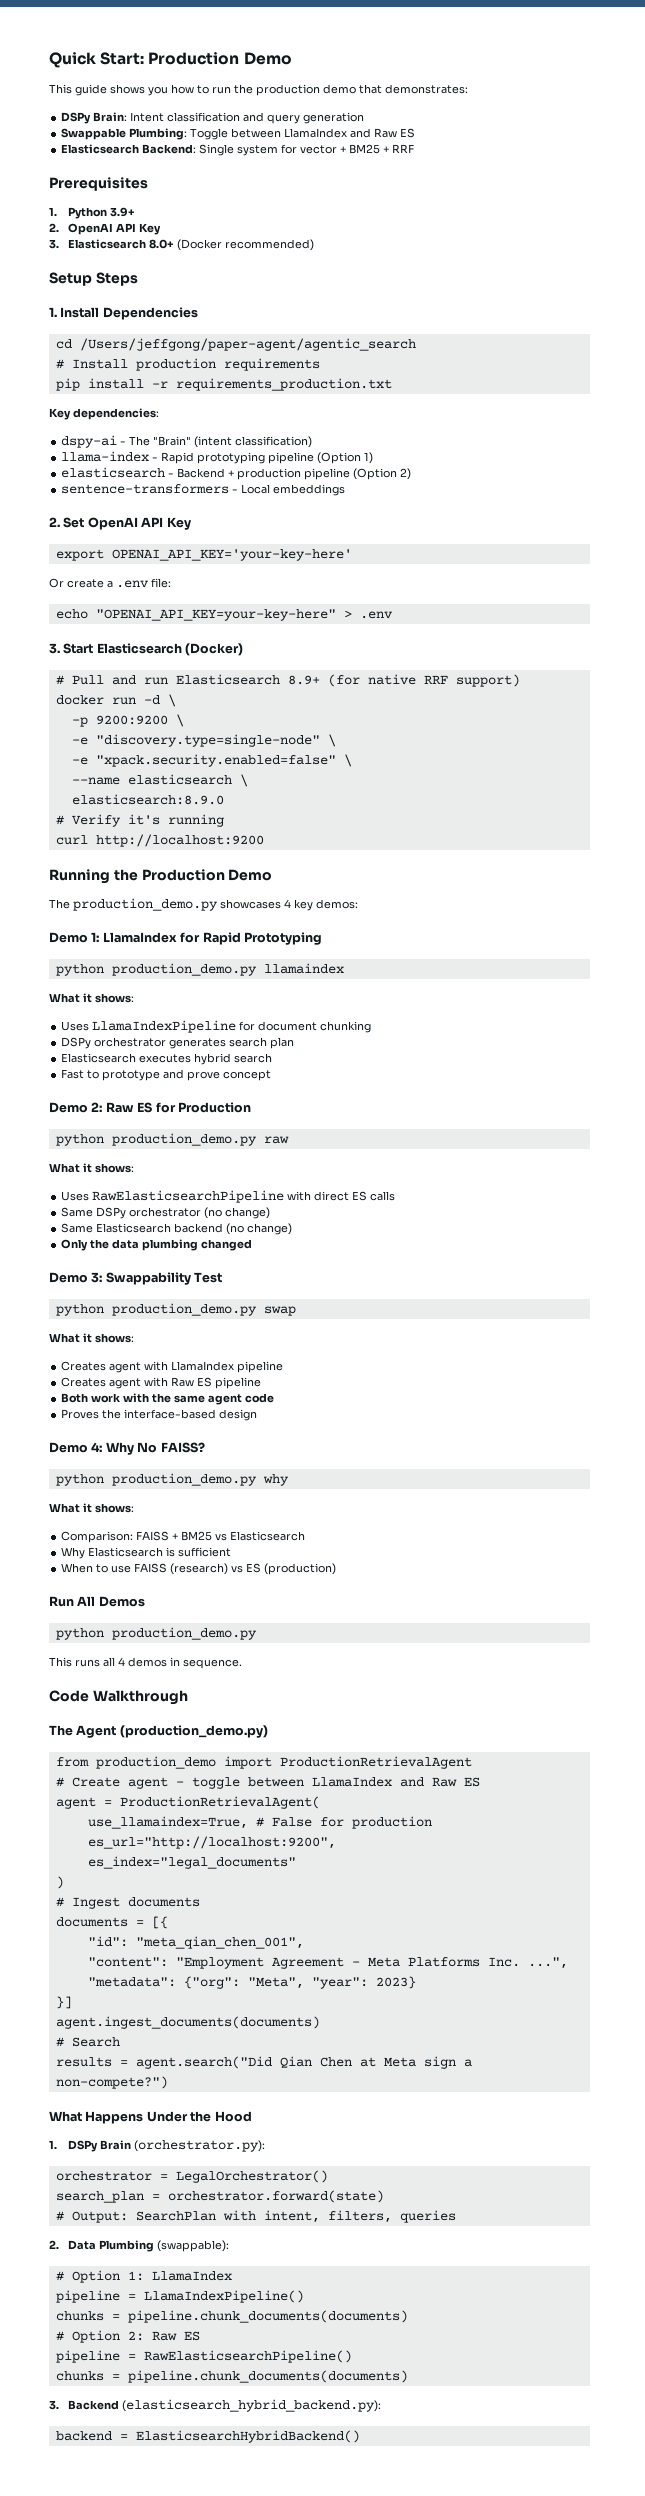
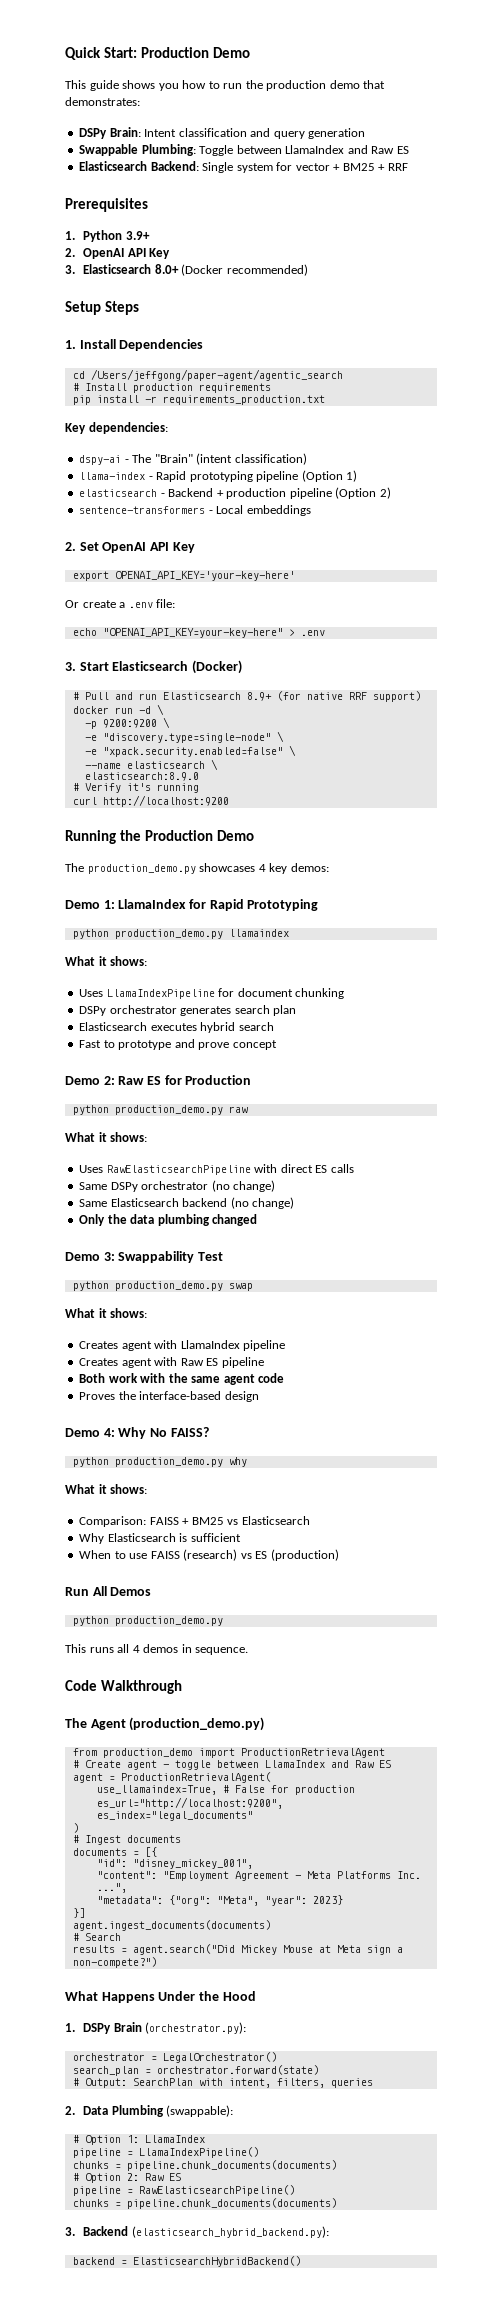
- "id": "meta_qian_chen_001",
+ "id": "disney_mickey_001",
- results = agent.search("Did Qian Chen at Meta sign a non-compete?")
+ results = agent.search("Did Mickey Mouse at Meta sign a non-compete?")

